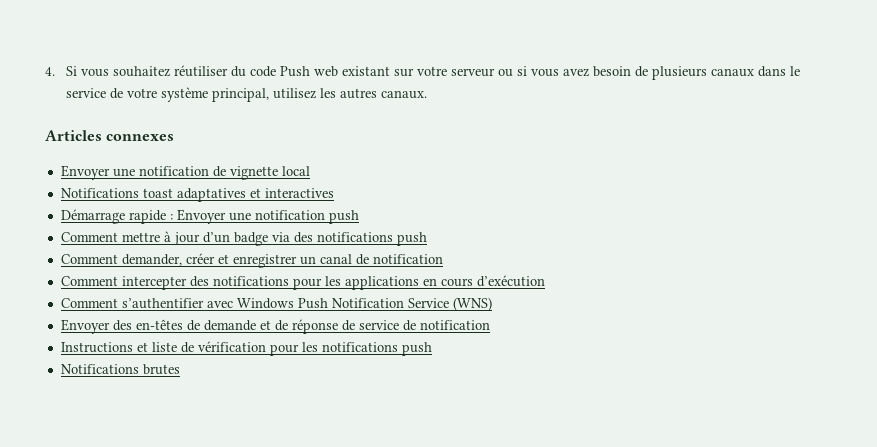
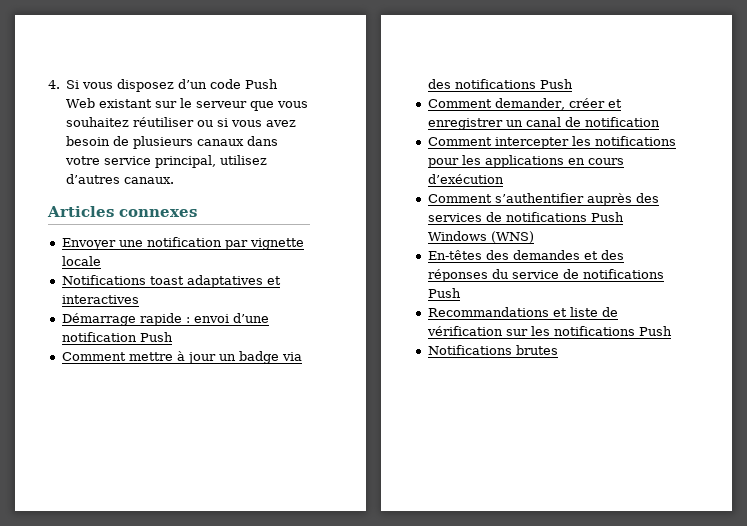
- 4. Si vous souhaitez réutiliser du code Push web existant sur votre serveur ou si vous avez besoin de plusieurs canaux dans le service de votre système principal, utilisez les autres canaux.
+ 4. Si vous disposez d’un code Push Web existant sur le serveur que vous souhaitez réutiliser ou si vous avez besoin de plusieurs canaux dans votre service principal, utilisez d’autres canaux.
- Envoyer une notification de vignette local
+ Envoyer une notification par vignette locale
- Démarrage rapide : Envoyer une notification push
+ Démarrage rapide : envoi d’une notification Push
- Comment mettre à jour d’un badge via des notifications push
+ Comment mettre à jour un badge via des notifications Push
- Comment intercepter des notifications pour les applications en cours d’exécution
+ Comment intercepter les notifications pour les applications en cours d’exécution
- Comment s’authentifier avec Windows Push Notification Service (WNS)
- Envoyer des en-têtes de demande et de réponse de service de notification
- Instructions et liste de vérification pour les notifications push
+ Comment s’authentifier auprès des services de notifications Push Windows (WNS)
+ En-têtes des demandes et des réponses du service de notifications Push
+ Recommandations et liste de vérification sur les notifications Push

